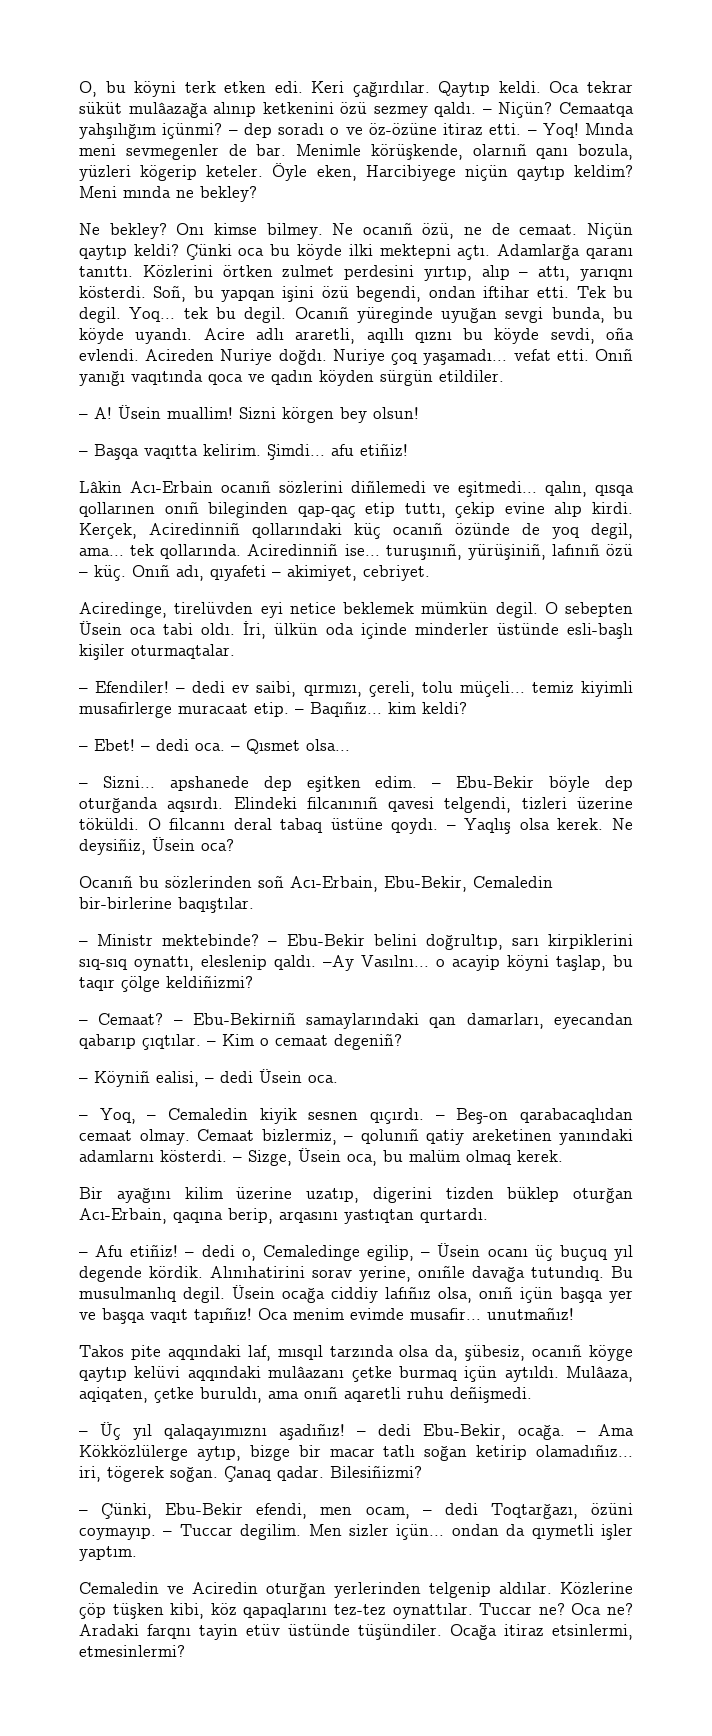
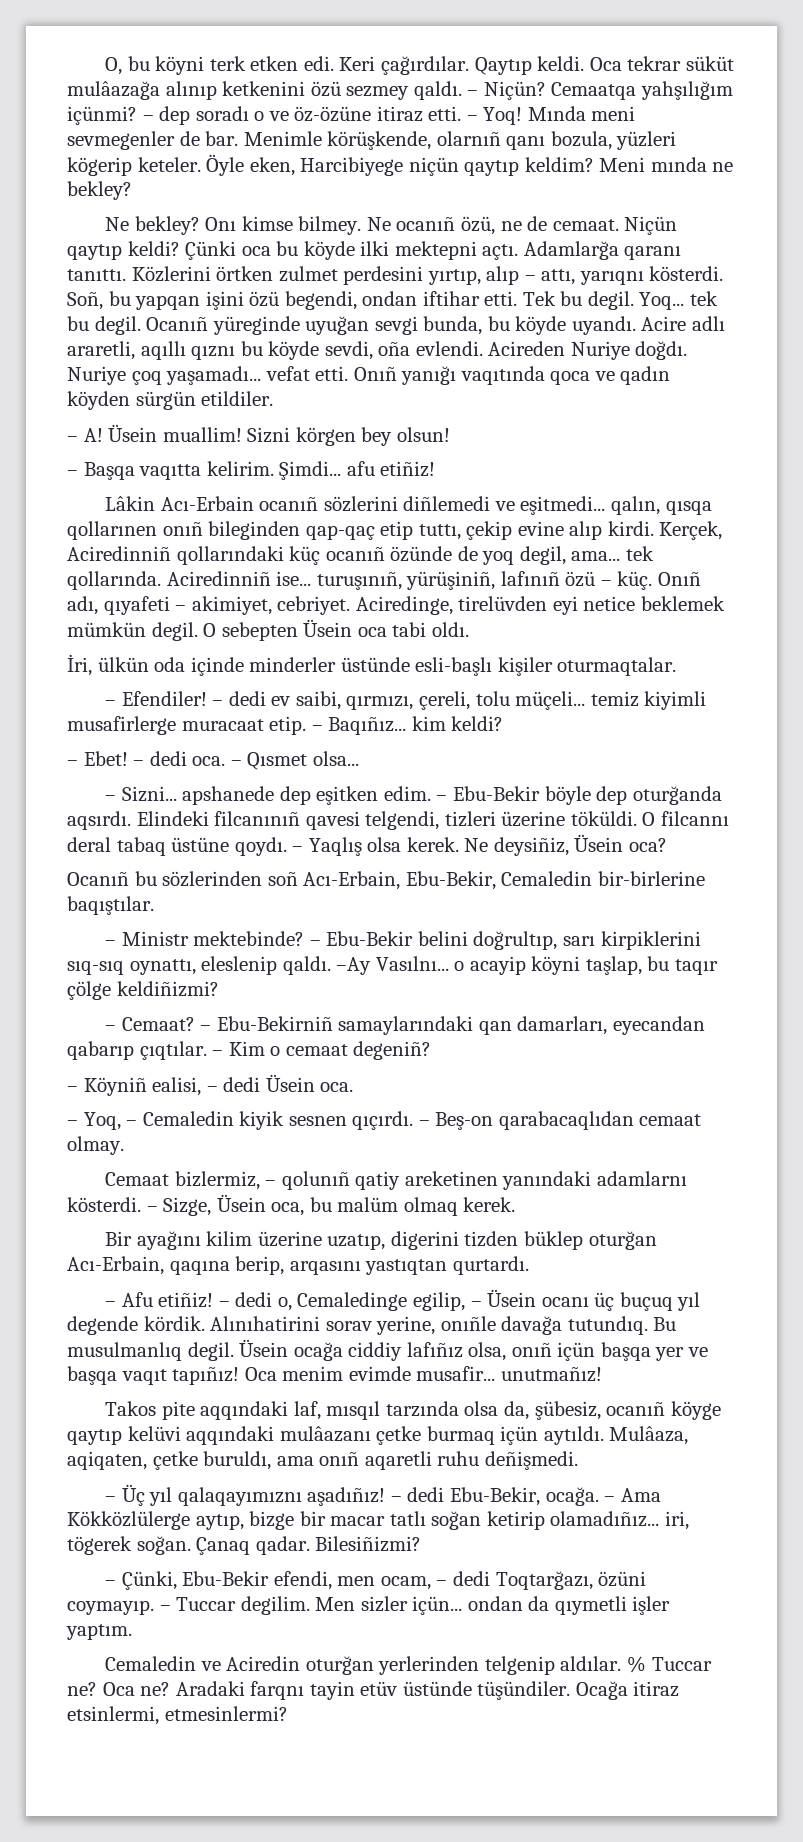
- Onıñ adı, qıyafeti – akimiyet, cebriyet.
- Aciredinge, tirelüvden eyi netice beklemek mümkün degil.
+ Onıñ adı, qıyafeti – akimiyet, cebriyet. Aciredinge, tirelüvden eyi netice beklemek mümkün degil.
- O sebepten Üsein oca tabi oldı. İri, ülkün oda içinde minderler üstünde esli-başlı kişiler oturmaqtalar.
+ O sebepten Üsein oca tabi oldı.
+ İri, ülkün oda içinde minderler üstünde esli-başlı kişiler oturmaqtalar.
- – Beş-on qarabacaqlıdan cemaat olmay. Cemaat bizlermiz, – qolunıñ qatiy areketinen yanındaki adamlarnı kösterdi.
+ – Beş-on qarabacaqlıdan cemaat olmay.
+ Cemaat bizlermiz, – qolunıñ qatiy areketinen yanındaki adamlarnı kösterdi.
- Közlerine çöp tüşken kibi, köz qapaqlarını tez-tez oynattılar. Tuccar ne?
+ % Tuccar ne?

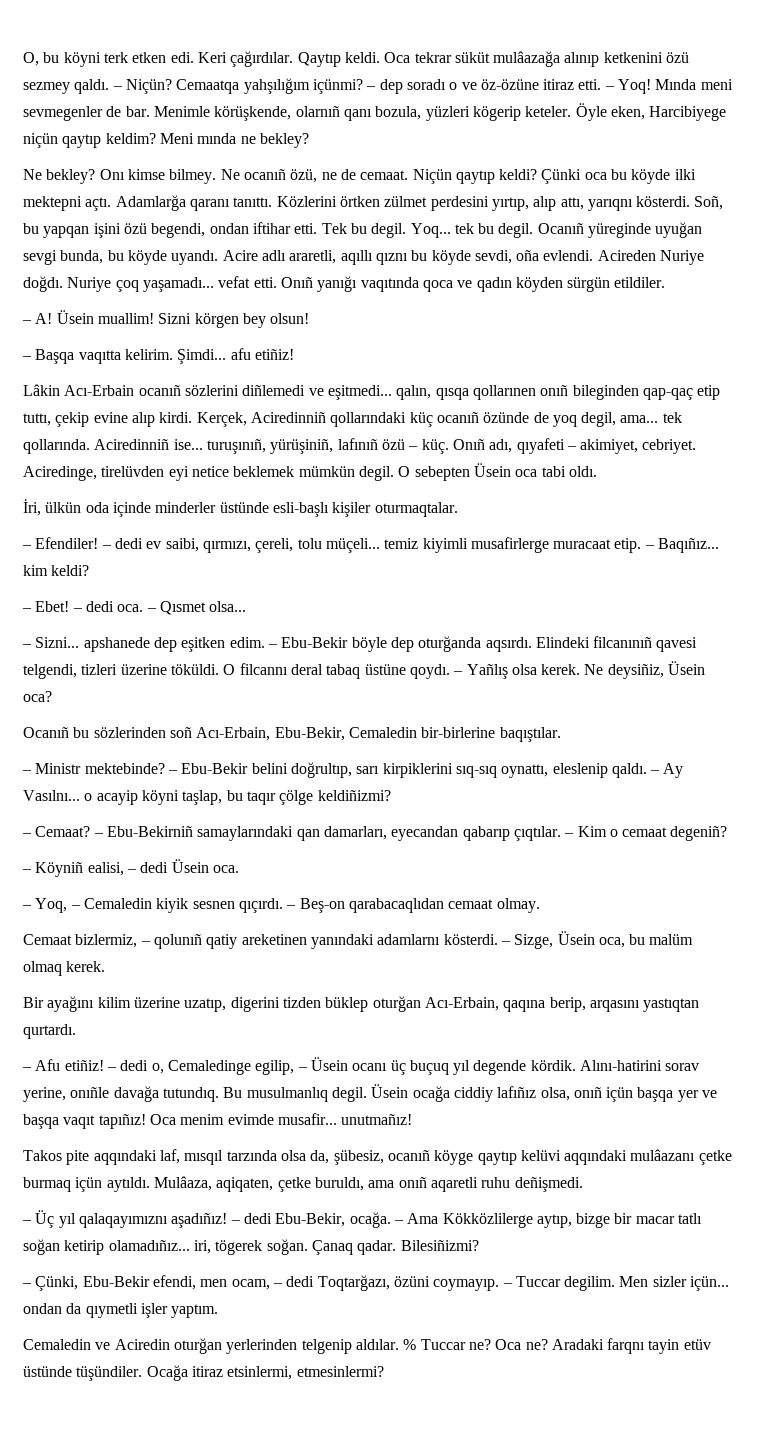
- Közlerini örtken zulmet perdesini yırtıp, alıp – attı, yarıqnı kösterdi.
+ Közlerini örtken zülmet perdesini yırtıp, alıp attı, yarıqnı kösterdi.
- – Yaqlış olsa kerek.
+ – Yañlış olsa kerek.
- –Ay Vasılnı... o acayip köyni taşlap, bu taqır çölge keldiñizmi?
+ – Ay Vasılnı... o acayip köyni taşlap, bu taqır çölge keldiñizmi?
- Alınıhatirini sorav yerine, onıñle davağa tutundıq.
+ Alını-hatirini sorav yerine, onıñle davağa tutundıq.
- – Ama Kökközlülerge aytıp, bizge bir macar tatlı soğan ketirip olamadıñız... iri, tögerek soğan.
+ – Ama Kökközlіlerge aytıp, bizge bir macar tatlı soğan ketirip olamadıñız... iri, tögerek soğan.

